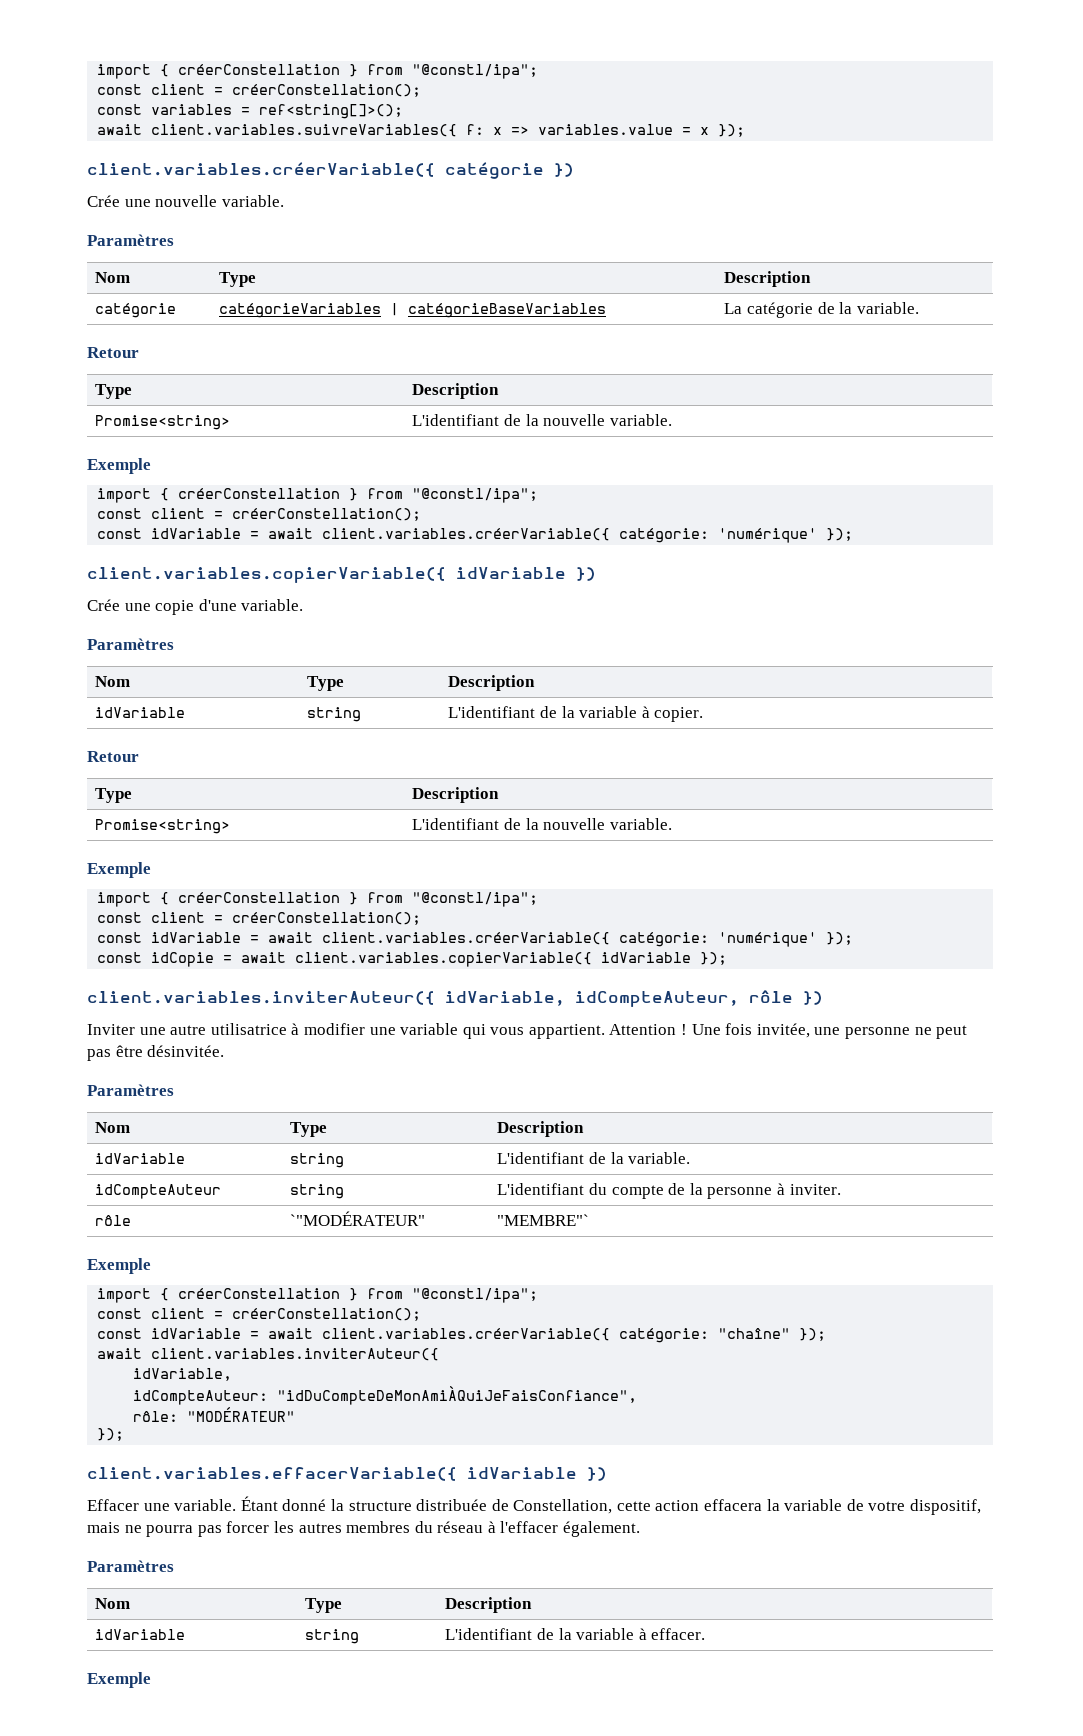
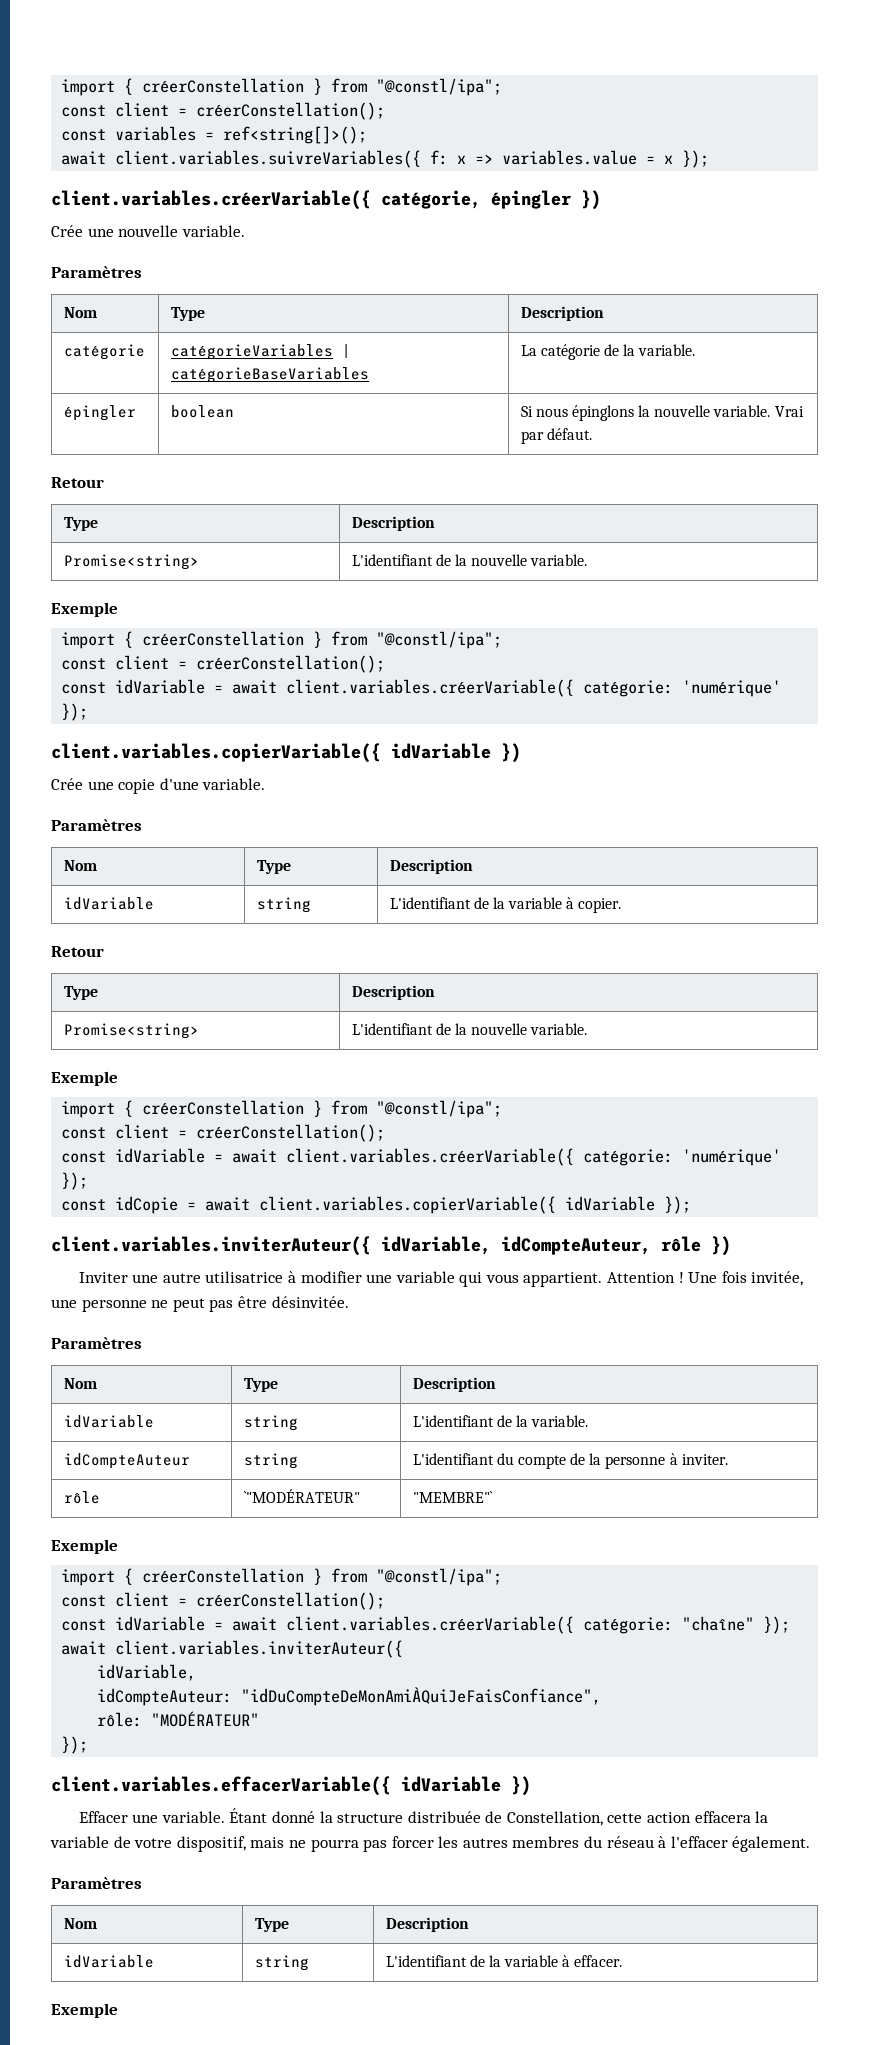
- client.variables.créerVariable({ catégorie })
+ client.variables.créerVariable({ catégorie, épingler })
+ épingler | boolean | Si nous épinglons la nouvelle variable. Vrai par défaut.

